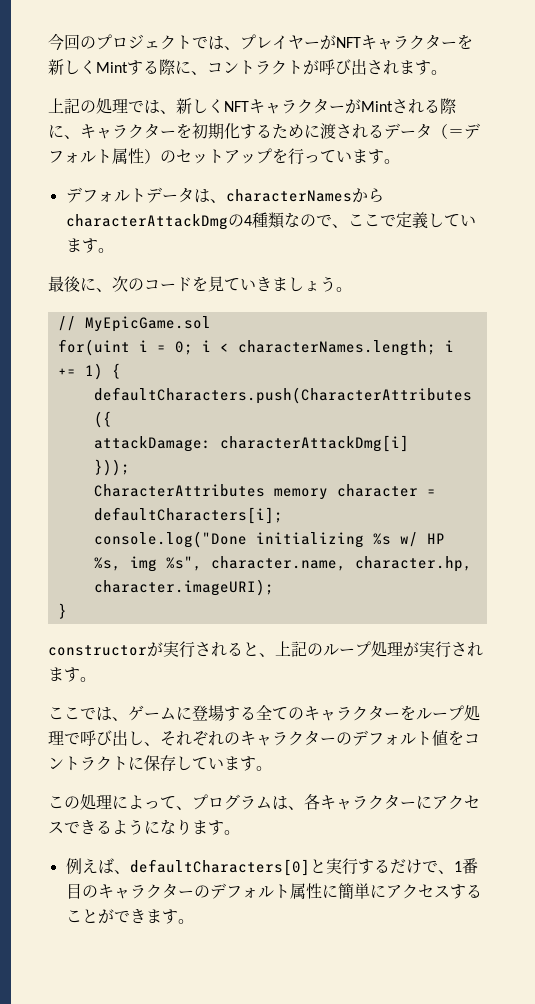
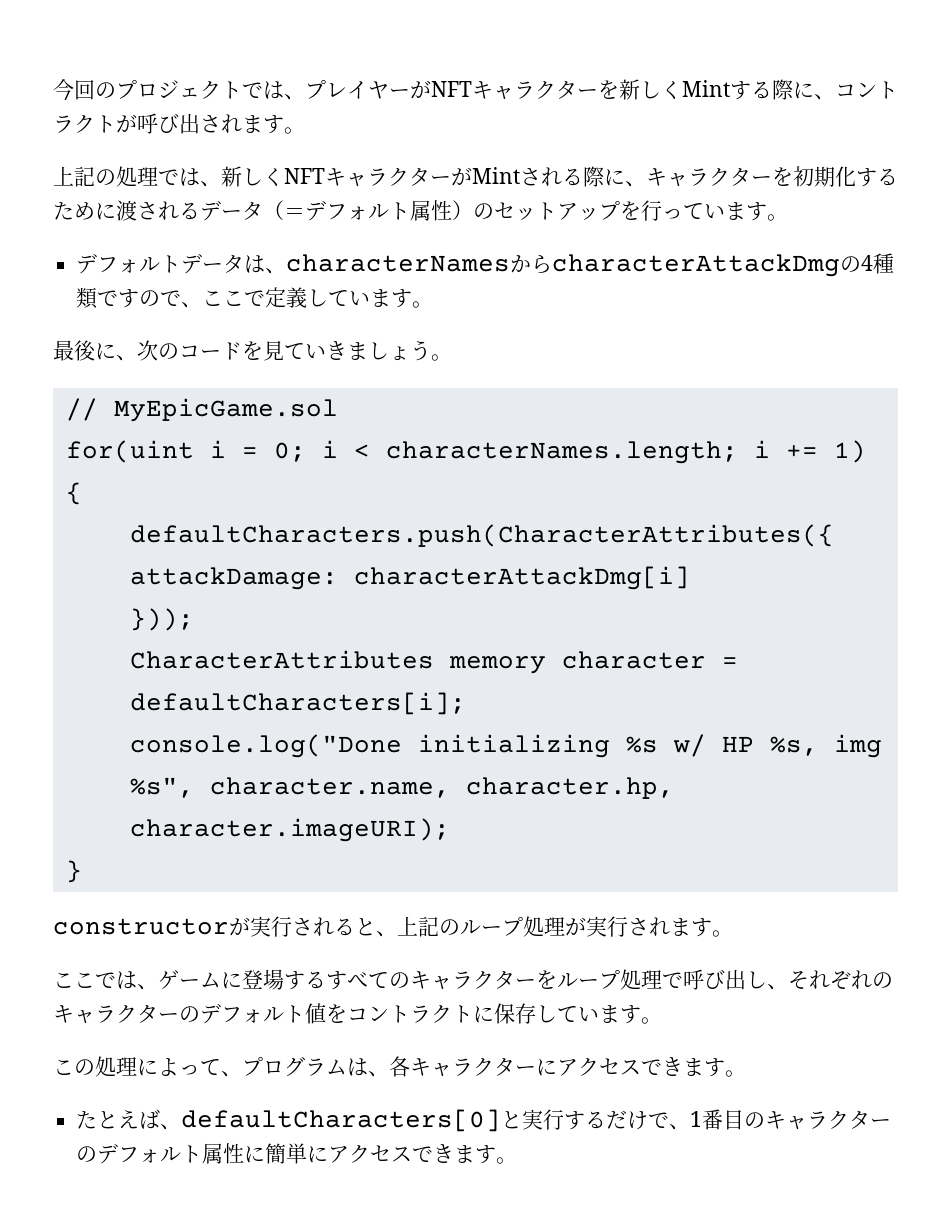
- デフォルトデータは、characterNamesからcharacterAttackDmgの4種類なので、ここで定義しています。
+ デフォルトデータは、characterNamesからcharacterAttackDmgの4種類ですので、ここで定義しています。
- ここでは、ゲームに登場する全てのキャラクターをループ処理で呼び出し、それぞれのキャラクターのデフォルト値をコントラクトに保存しています。
+ ここでは、ゲームに登場するすべてのキャラクターをループ処理で呼び出し、それぞれのキャラクターのデフォルト値をコントラクトに保存しています。
- この処理によって、プログラムは、各キャラクターにアクセスできるようになります。
- 例えば、defaultCharacters[0]と実行するだけで、1番目のキャラクターのデフォルト属性に簡単にアクセスすることができます。
+ この処理によって、プログラムは、各キャラクターにアクセスできます。
+ たとえば、defaultCharacters[0]と実行するだけで、1番目のキャラクターのデフォルト属性に簡単にアクセスできます。

